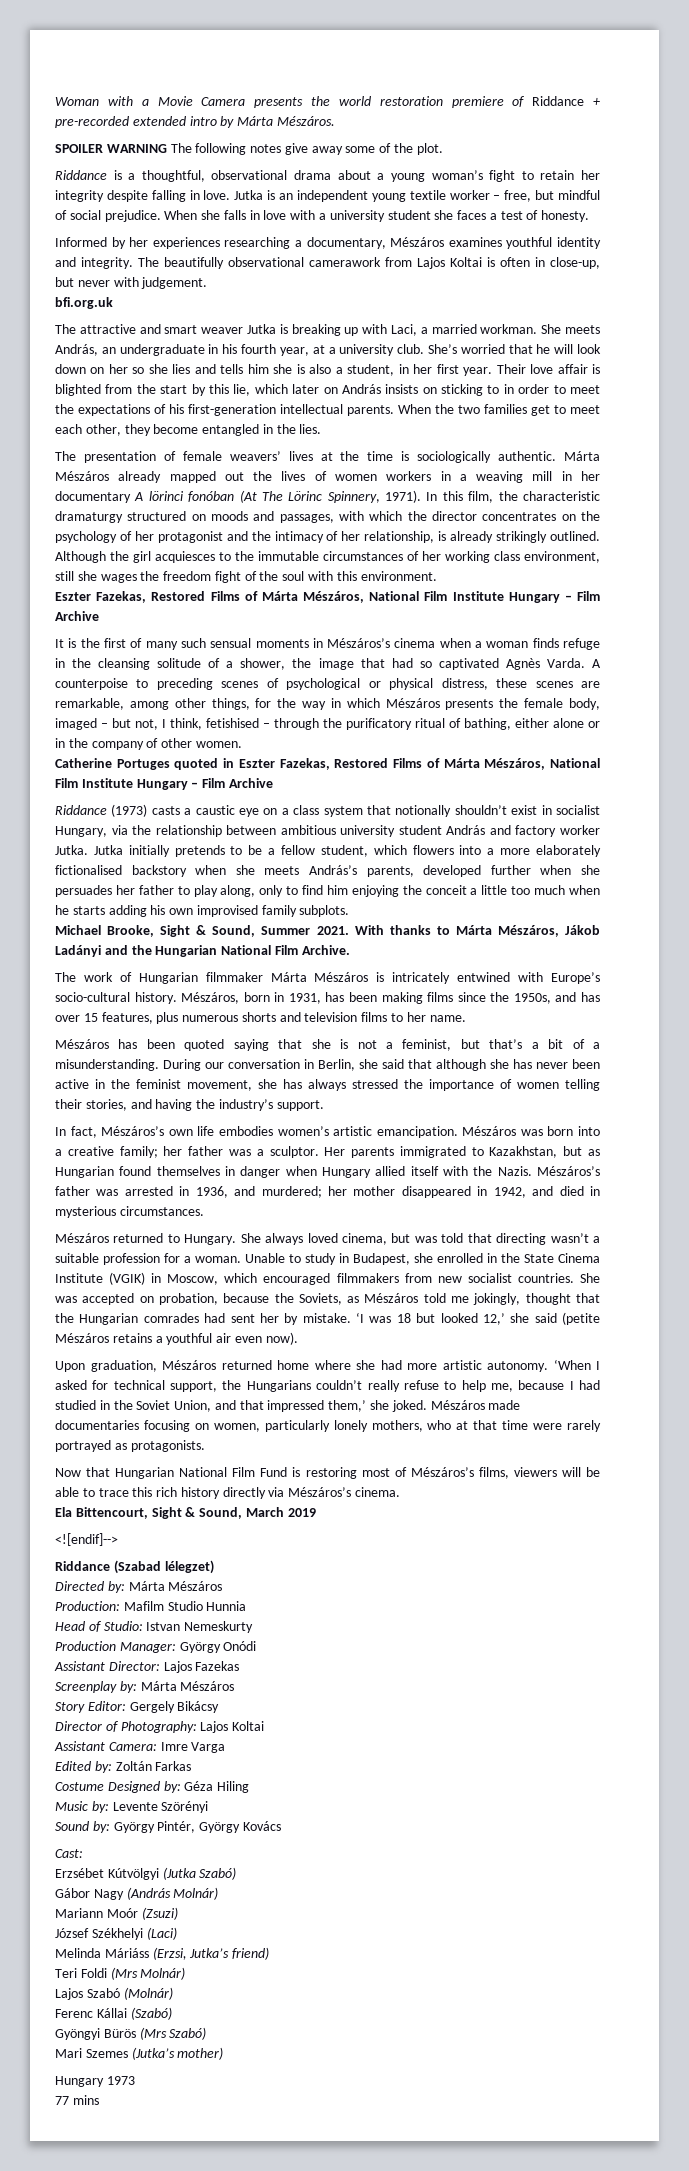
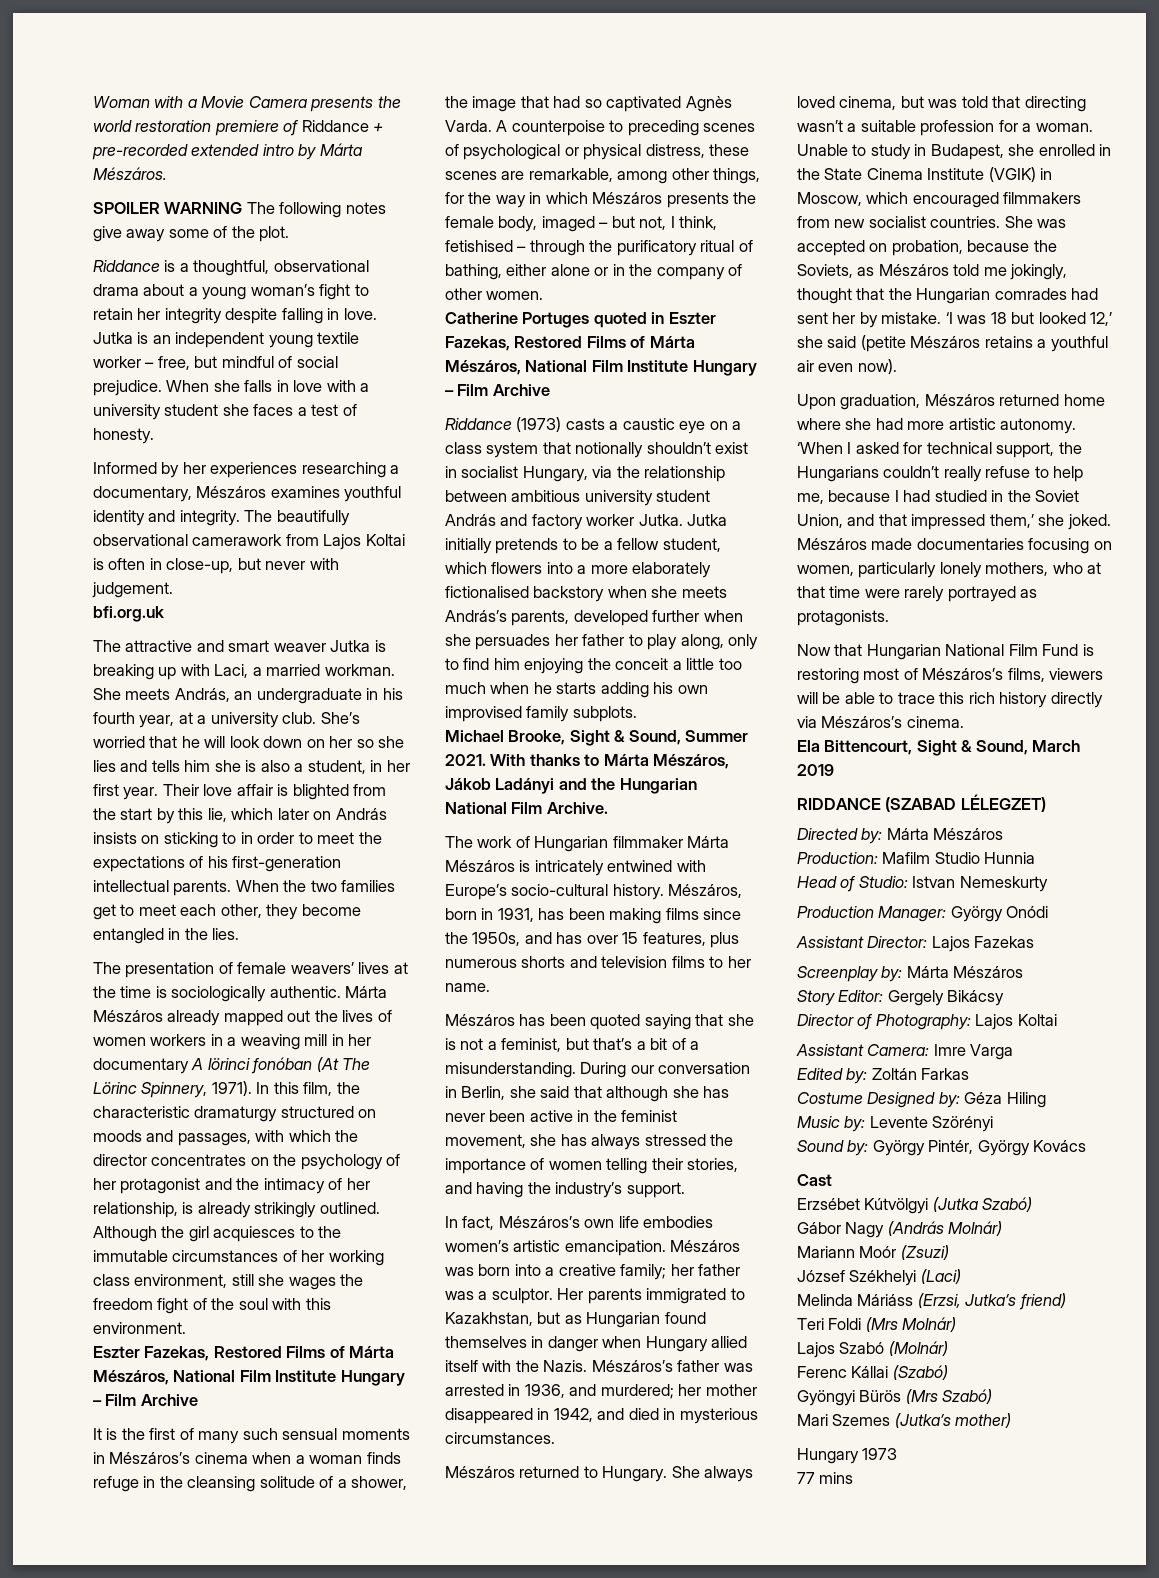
- <![endif]-->
- Riddance (Szabad lélegzet)
+ RIDDANCE (SZABAD LÉLEGZET)
- Cast:
+ Cast

